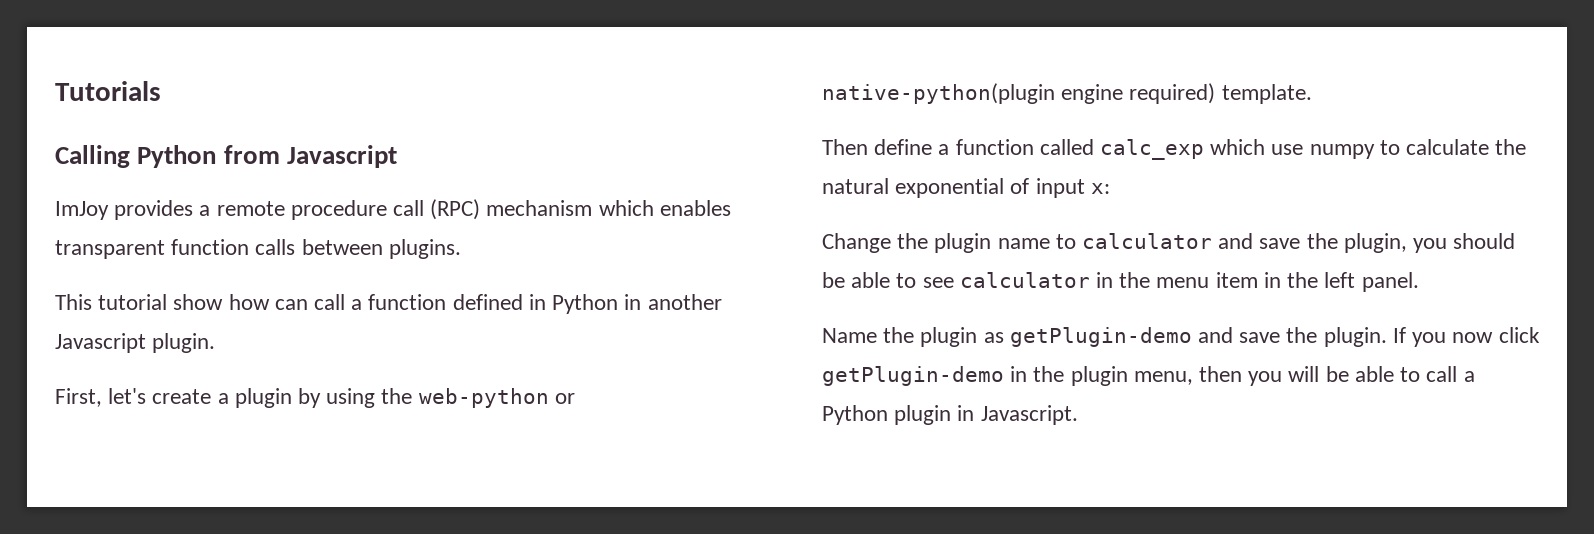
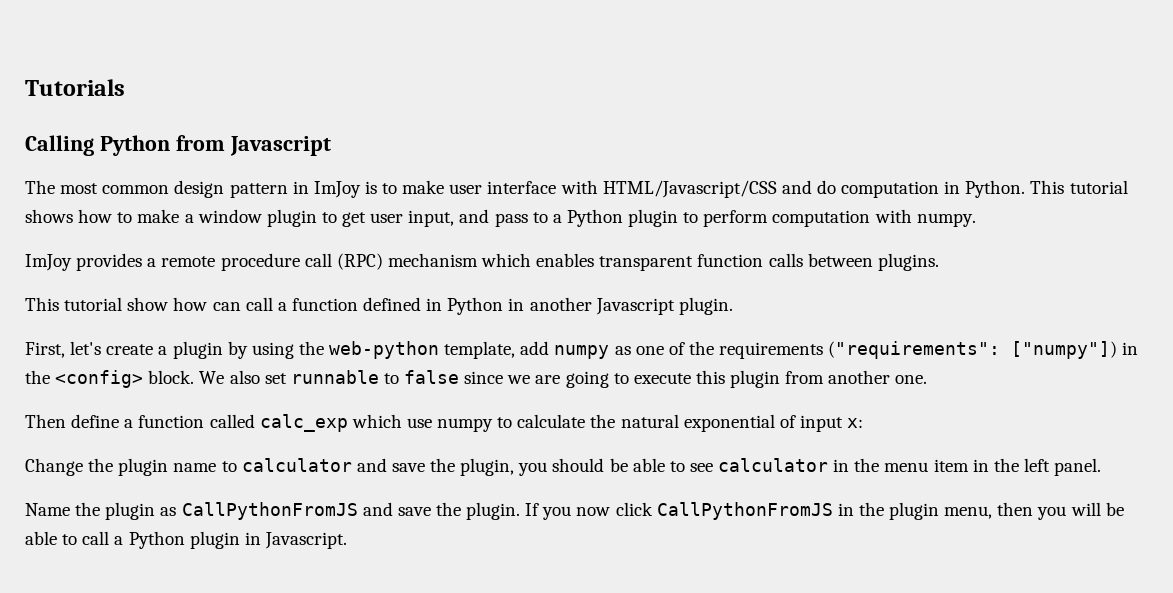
+ The most common design pattern in ImJoy is to make user interface with HTML/Javascript/CSS and do computation in Python. This tutorial shows how to make a window plugin to get user input, and pass to a Python plugin to perform computation with numpy.
- First, let's create a plugin by using the web-python or native-python(plugin engine required) template.
+ First, let's create a plugin by using the web-python template, add numpy as one of the requirements ("requirements": ["numpy"]) in the <config> block. We also set runnable to false since we are going to execute this plugin from another one.
- Name the plugin as getPlugin-demo and save the plugin.
+ Name the plugin as CallPythonFromJS and save the plugin.
- If you now click getPlugin-demo in the plugin menu, then you will be able to call a Python plugin in Javascript.
+ If you now click CallPythonFromJS in the plugin menu, then you will be able to call a Python plugin in Javascript.

